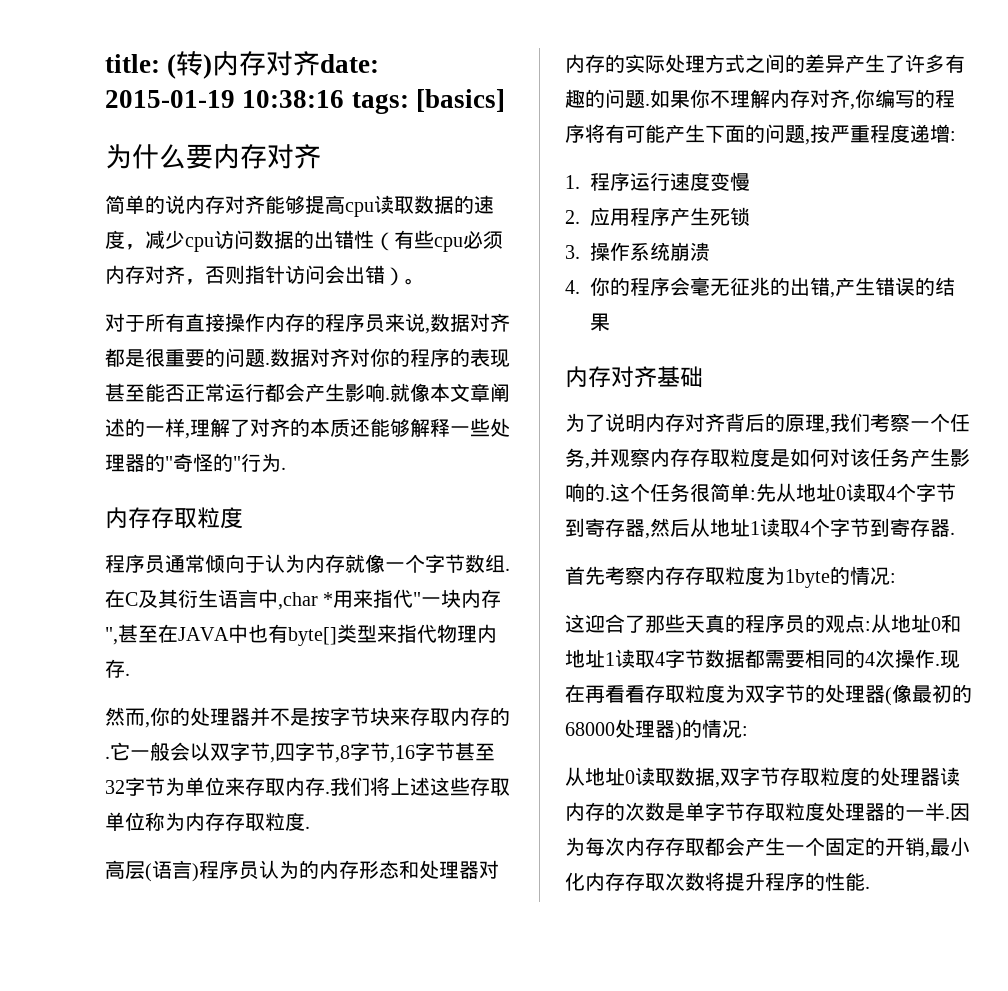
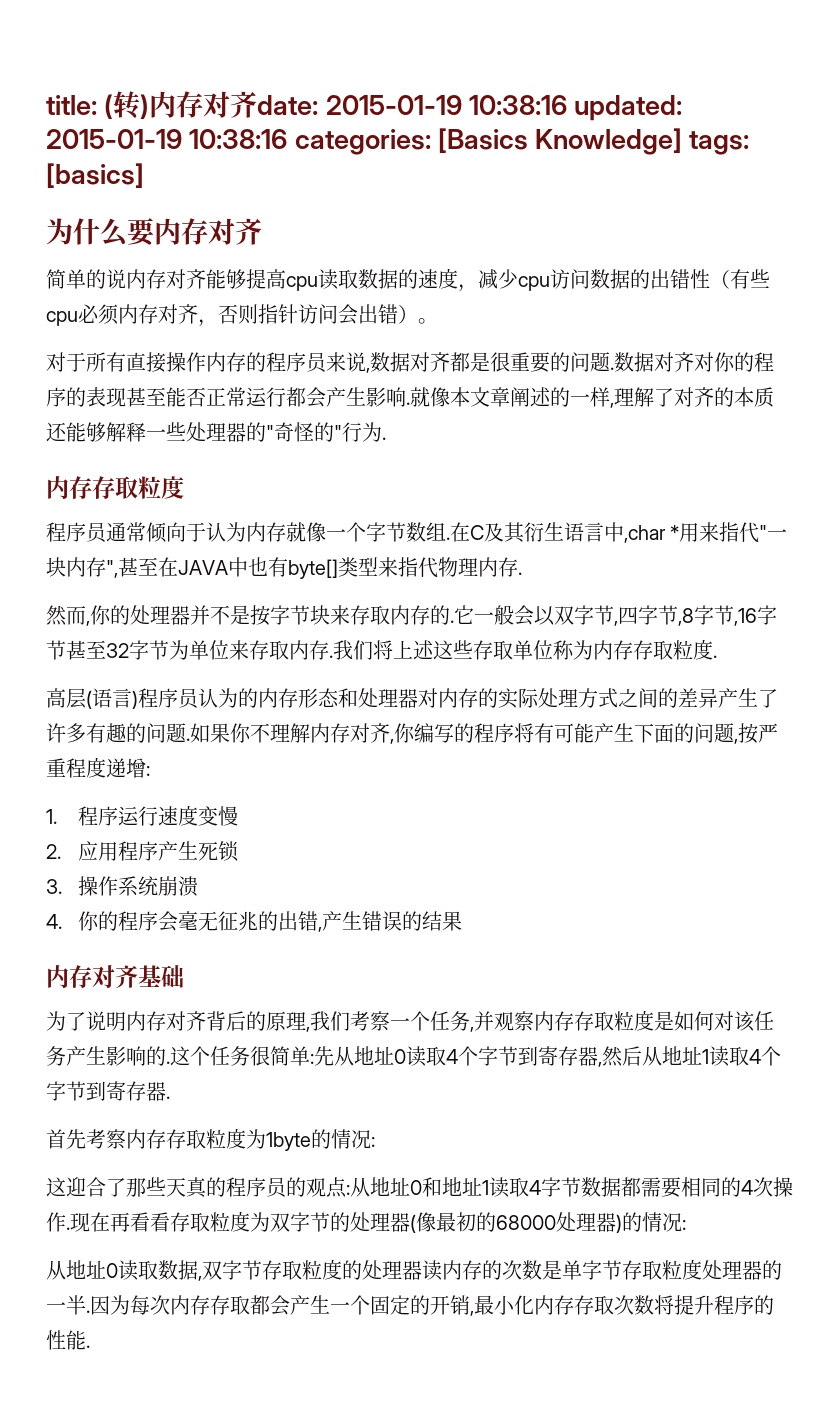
- title: (转)内存对齐date: 2015-01-19 10:38:16 tags: [basics]
+ title: (转)内存对齐date: 2015-01-19 10:38:16 updated: 2015-01-19 10:38:16 categories: [Basics Knowledge] tags: [basics]

